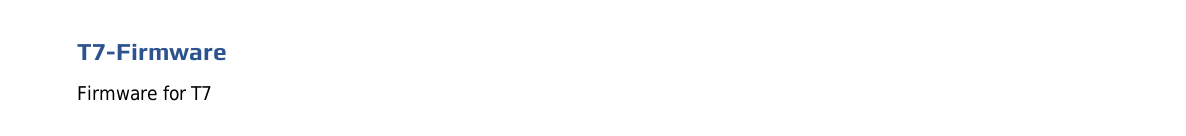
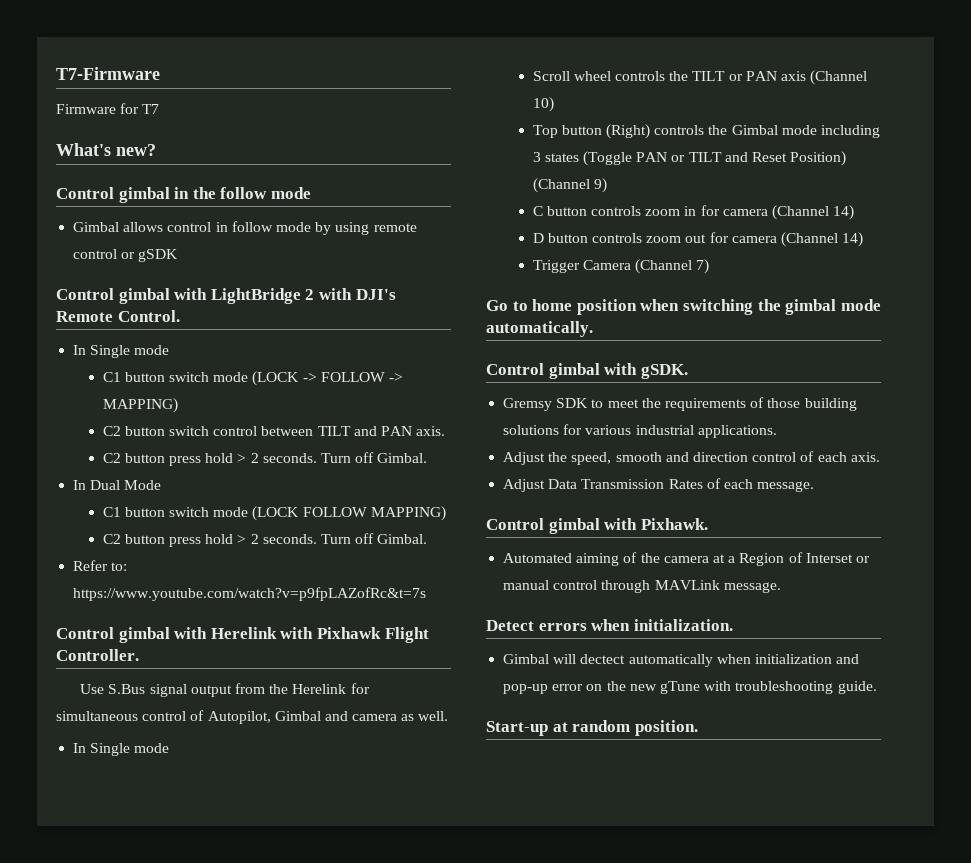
+ What's new?
+ Control gimbal in the follow mode
+ Gimbal allows control in follow mode by using remote control or gSDK
+ Control gimbal with LightBridge 2 with DJI's Remote Control.
+ In Single mode
+ C1 button switch mode (LOCK -> FOLLOW -> MAPPING)
+ C2 button switch control between TILT and PAN axis.
+ C2 button press hold > 2 seconds. Turn off Gimbal.
+ In Dual Mode
+ C1 button switch mode (LOCK FOLLOW MAPPING)
+ C2 button press hold > 2 seconds. Turn off Gimbal.
+ Refer to: https://www.youtube.com/watch?v=p9fpLAZofRc&t=7s
+ Control gimbal with Herelink with Pixhawk Flight Controller.
+ Use S.Bus signal output from the Herelink for simultaneous control of Autopilot, Gimbal and camera as well.
+ In Single mode
+ Scroll wheel controls the TILT or PAN axis (Channel 10)
+ Top button (Right) controls the Gimbal mode including 3 states (Toggle PAN or TILT and Reset Position) (Channel 9)
+ C button controls zoom in for camera (Channel 14)
+ D button controls zoom out for camera (Channel 14)
+ Trigger Camera (Channel 7)
+ Go to home position when switching the gimbal mode automatically.
+ Control gimbal with gSDK.
+ Gremsy SDK to meet the requirements of those building solutions for various industrial applications.
+ Adjust the speed, smooth and direction control of each axis.
+ Adjust Data Transmission Rates of each message.
+ Control gimbal with Pixhawk.
+ Automated aiming of the camera at a Region of Interset or manual control through MAVLink message.
+ Detect errors when initialization.
+ Gimbal will dectect automatically when initialization and pop-up error on the new gTune with troubleshooting guide.
+ Start-up at random position.

